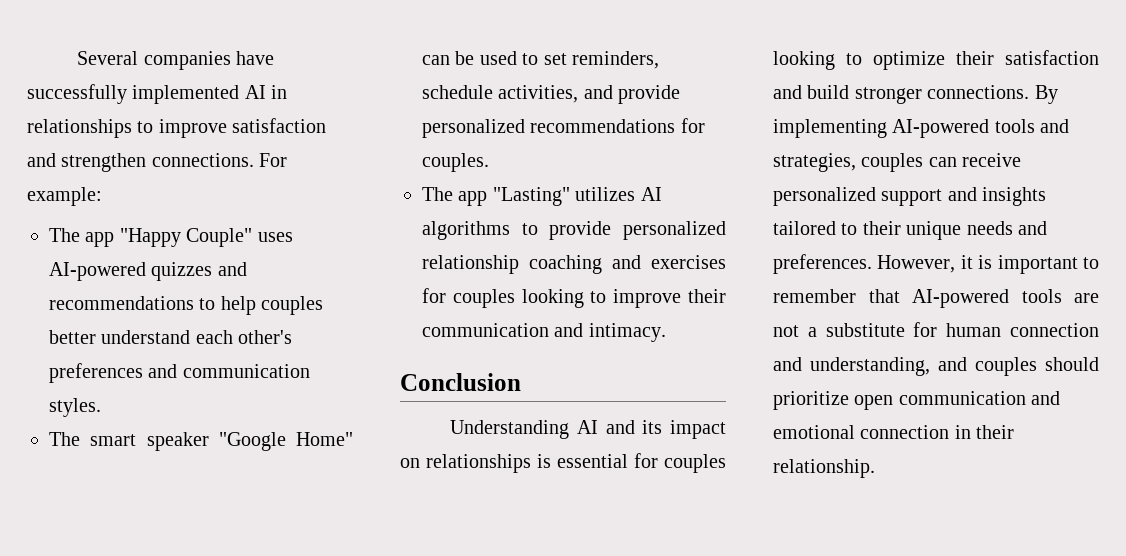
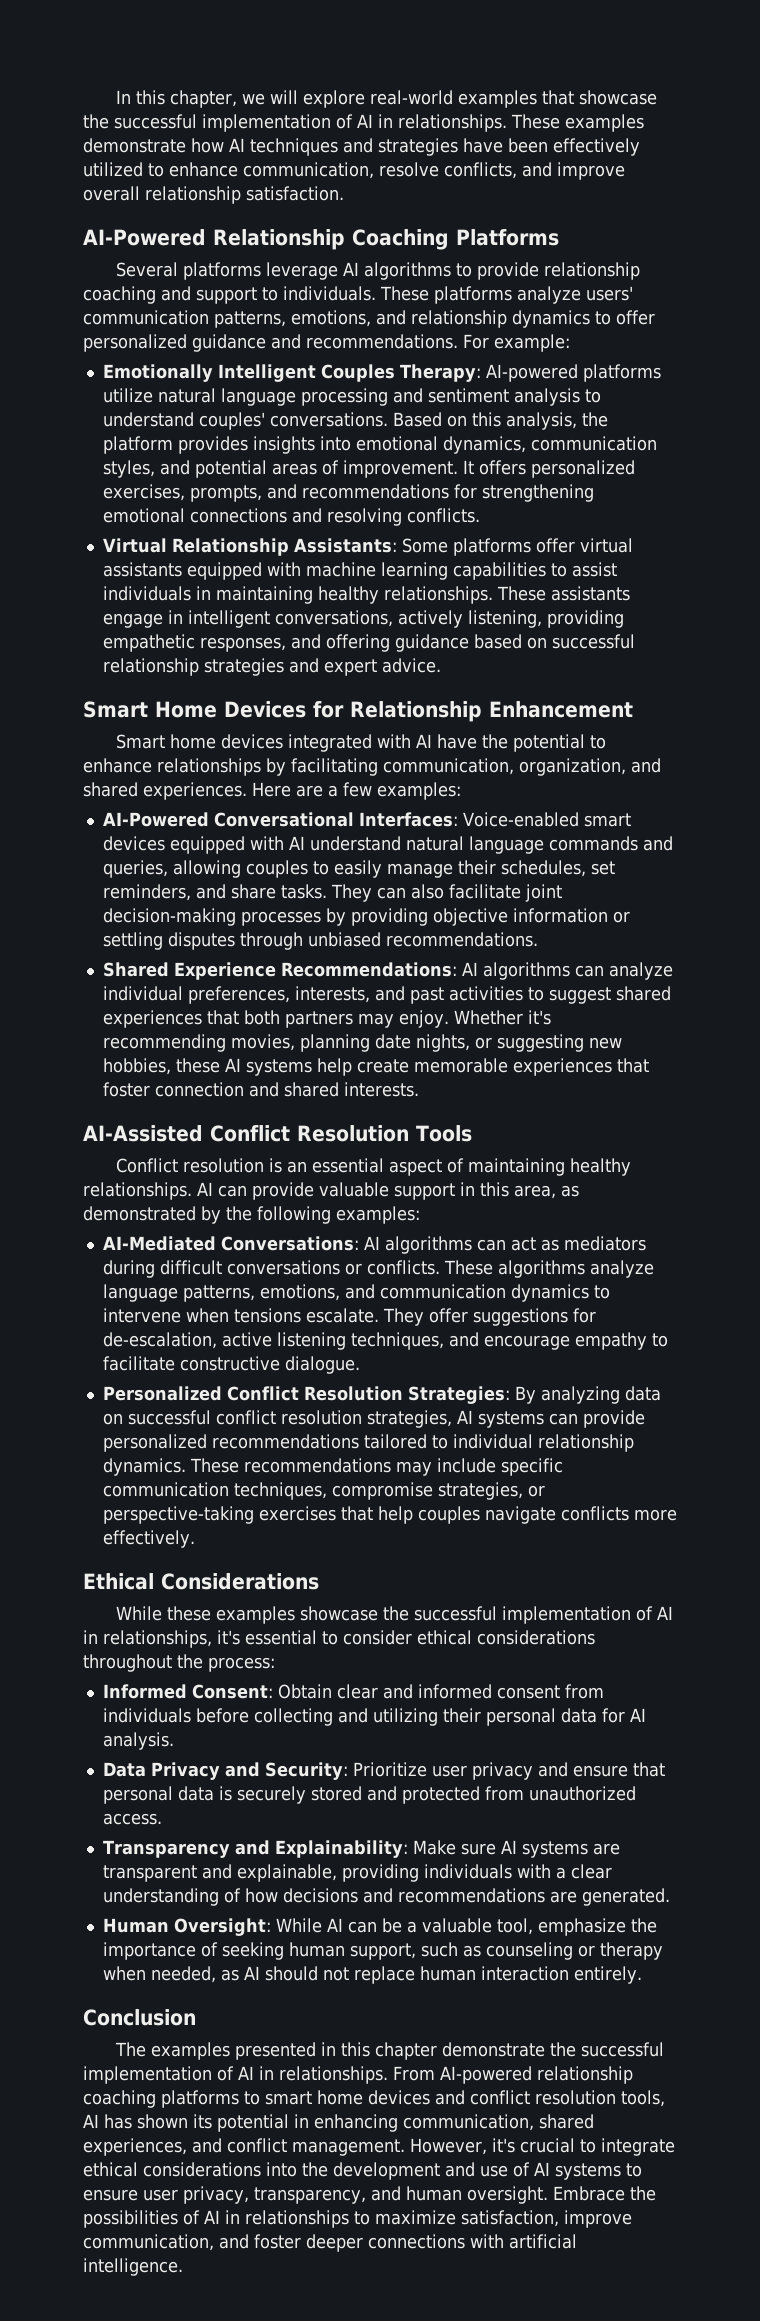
- Several companies have successfully implemented AI in relationships to improve satisfaction and strengthen connections. For example:
- The app "Happy Couple" uses AI-powered quizzes and recommendations to help couples better understand each other's preferences and communication styles.
- The smart speaker "Google Home" can be used to set reminders, schedule activities, and provide personalized recommendations for couples.
- The app "Lasting" utilizes AI algorithms to provide personalized relationship coaching and exercises for couples looking to improve their communication and intimacy.
+ In this chapter, we will explore real-world examples that showcase the successful implementation of AI in relationships. These examples demonstrate how AI techniques and strategies have been effectively utilized to enhance communication, resolve conflicts, and improve overall relationship satisfaction.
+ AI-Powered Relationship Coaching Platforms
+ Several platforms leverage AI algorithms to provide relationship coaching and support to individuals. These platforms analyze users' communication patterns, emotions, and relationship dynamics to offer personalized guidance and recommendations. For example:
+ Emotionally Intelligent Couples Therapy: AI-powered platforms utilize natural language processing and sentiment analysis to understand couples' conversations. Based on this analysis, the platform provides insights into emotional dynamics, communication styles, and potential areas of improvement. It offers personalized exercises, prompts, and recommendations for strengthening emotional connections and resolving conflicts.
+ Virtual Relationship Assistants: Some platforms offer virtual assistants equipped with machine learning capabilities to assist individuals in maintaining healthy relationships. These assistants engage in intelligent conversations, actively listening, providing empathetic responses, and offering guidance based on successful relationship strategies and expert advice.
+ Smart Home Devices for Relationship Enhancement
+ Smart home devices integrated with AI have the potential to enhance relationships by facilitating communication, organization, and shared experiences. Here are a few examples:
+ AI-Powered Conversational Interfaces: Voice-enabled smart devices equipped with AI understand natural language commands and queries, allowing couples to easily manage their schedules, set reminders, and share tasks. They can also facilitate joint decision-making processes by providing objective information or settling disputes through unbiased recommendations.
+ Shared Experience Recommendations: AI algorithms can analyze individual preferences, interests, and past activities to suggest shared experiences that both partners may enjoy. Whether it's recommending movies, planning date nights, or suggesting new hobbies, these AI systems help create memorable experiences that foster connection and shared interests.
+ AI-Assisted Conflict Resolution Tools
+ Conflict resolution is an essential aspect of maintaining healthy relationships. AI can provide valuable support in this area, as demonstrated by the following examples:
+ AI-Mediated Conversations: AI algorithms can act as mediators during difficult conversations or conflicts. These algorithms analyze language patterns, emotions, and communication dynamics to intervene when tensions escalate. They offer suggestions for de-escalation, active listening techniques, and encourage empathy to facilitate constructive dialogue.
+ Personalized Conflict Resolution Strategies: By analyzing data on successful conflict resolution strategies, AI systems can provide personalized recommendations tailored to individual relationship dynamics. These recommendations may include specific communication techniques, compromise strategies, or perspective-taking exercises that help couples navigate conflicts more effectively.
+ Ethical Considerations
+ While these examples showcase the successful implementation of AI in relationships, it's essential to consider ethical considerations throughout the process:
+ Informed Consent: Obtain clear and informed consent from individuals before collecting and utilizing their personal data for AI analysis.
+ Data Privacy and Security: Prioritize user privacy and ensure that personal data is securely stored and protected from unauthorized access.
+ Transparency and Explainability: Make sure AI systems are transparent and explainable, providing individuals with a clear understanding of how decisions and recommendations are generated.
+ Human Oversight: While AI can be a valuable tool, emphasize the importance of seeking human support, such as counseling or therapy when needed, as AI should not replace human interaction entirely.
  Conclusion
- Understanding AI and its impact on relationships is essential for couples looking to optimize their satisfaction and build stronger connections. By implementing AI-powered tools and strategies, couples can receive personalized support and insights tailored to their unique needs and preferences. However, it is important to remember that AI-powered tools are not a substitute for human connection and understanding, and couples should prioritize open communication and emotional connection in their relationship.
+ The examples presented in this chapter demonstrate the successful implementation of AI in relationships. From AI-powered relationship coaching platforms to smart home devices and conflict resolution tools, AI has shown its potential in enhancing communication, shared experiences, and conflict management. However, it's crucial to integrate ethical considerations into the development and use of AI systems to ensure user privacy, transparency, and human oversight. Embrace the possibilities of AI in relationships to maximize satisfaction, improve communication, and foster deeper connections with artificial intelligence.

